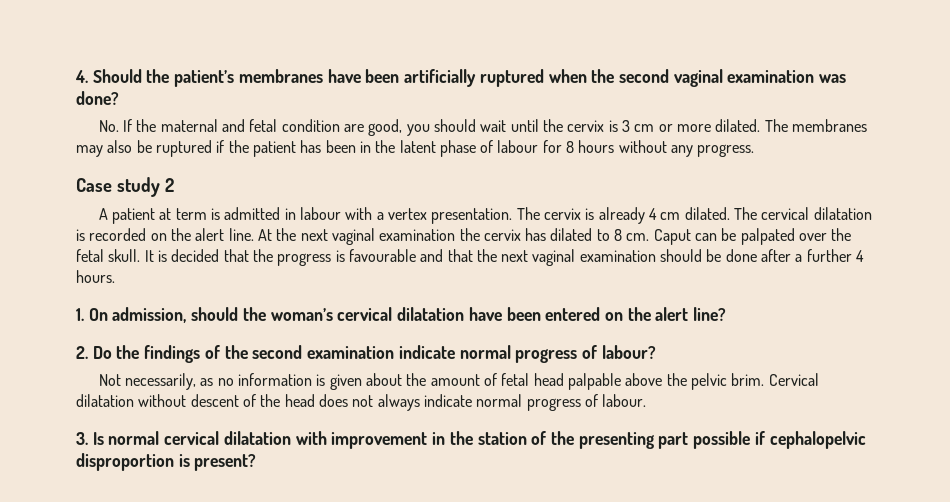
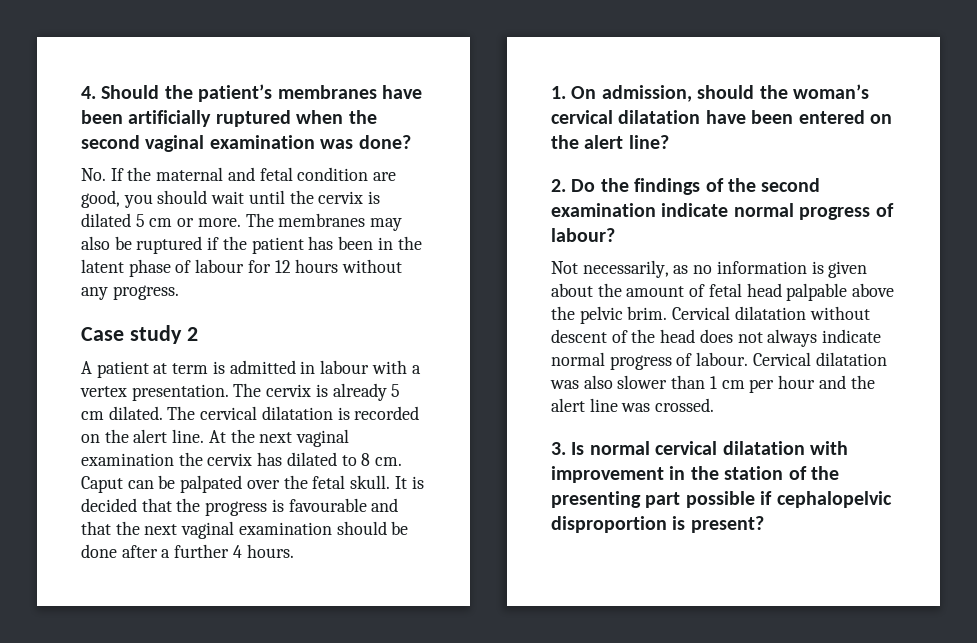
- No. If the maternal and fetal condition are good, you should wait until the cervix is 3 cm or more dilated.
+ No. If the maternal and fetal condition are good, you should wait until the cervix is dilated 5 cm or more.
- The membranes may also be ruptured if the patient has been in the latent phase of labour for 8 hours without any progress.
+ The membranes may also be ruptured if the patient has been in the latent phase of labour for 12 hours without any progress.
- The cervix is already 4 cm dilated.
+ The cervix is already 5 cm dilated.
+ Cervical dilatation was also slower than 1 cm per hour and the alert line was crossed.

